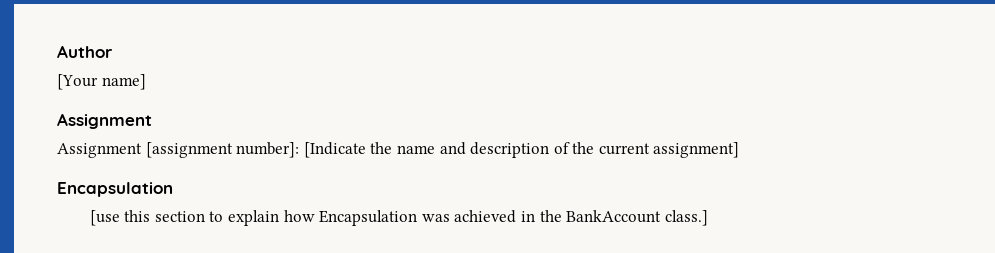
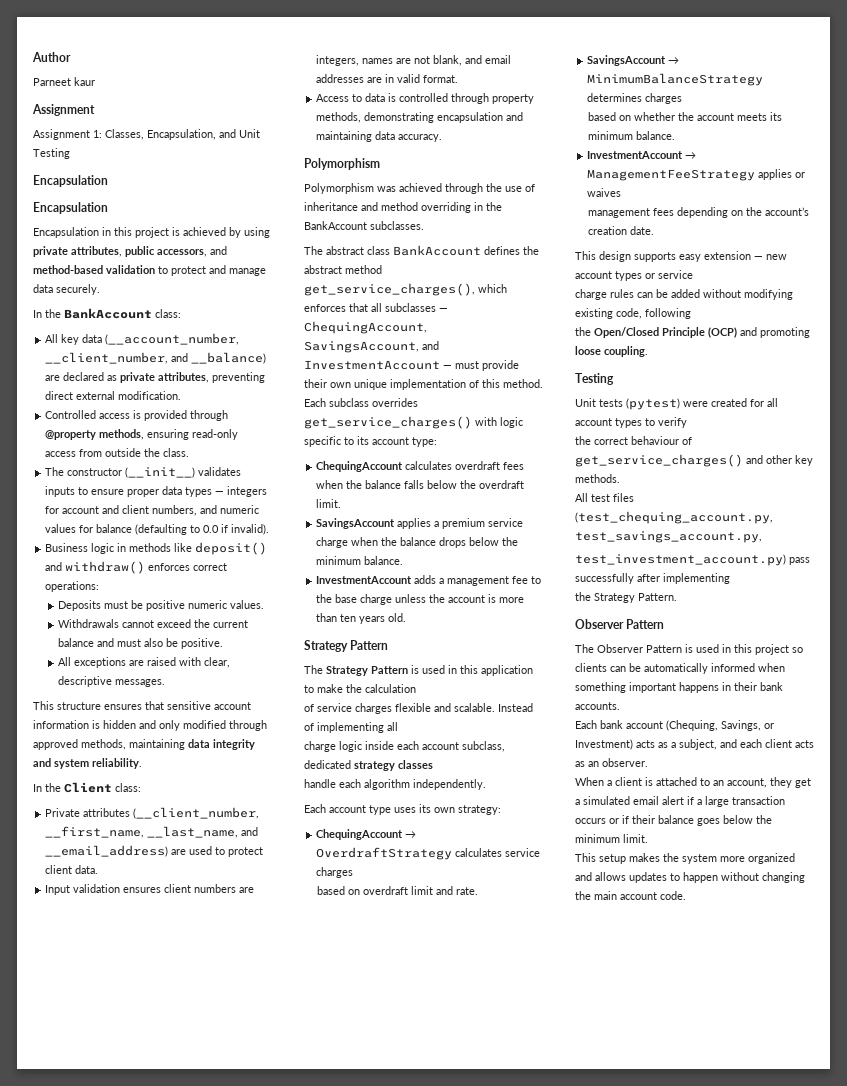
- [Your name]
+ Parneet kaur
- Assignment [assignment number]: [Indicate the name and description of the current assignment]
+ Assignment 1: Classes, Encapsulation, and Unit Testing
  Encapsulation
- [use this section to explain how Encapsulation was achieved in the BankAccount class.]
+ Encapsulation
+ Encapsulation in this project is achieved by using private attributes, public accessors, and method-based validation to protect and manage data securely.
+ In the BankAccount class:
+ All key data (__account_number, __client_number, and __balance) are declared as private attributes, preventing direct external modification.
+ Controlled access is provided through @property methods, ensuring read-only access from outside the class.
+ The constructor (__init__) validates inputs to ensure proper data types — integers for account and client numbers, and numeric values for balance (defaulting to 0.0 if invalid).
+ Business logic in methods like deposit() and withdraw() enforces correct operations:
+ Deposits must be positive numeric values.
+ Withdrawals cannot exceed the current balance and must also be positive.
+ All exceptions are raised with clear, descriptive messages.
+ This structure ensures that sensitive account information is hidden and only modified through approved methods, maintaining data integrity and system reliability.
+ In the Client class:
+ Private attributes (__client_number, __first_name, __last_name, and __email_address) are used to protect client data.
+ Input validation ensures client numbers are integers, names are not blank, and email addresses are in valid format.
+ Access to data is controlled through property methods, demonstrating encapsulation and maintaining data accuracy.
+ Polymorphism
+ Polymorphism was achieved through the use of inheritance and method overriding in the BankAccount subclasses.
+ The abstract class BankAccount defines the abstract method get_service_charges(), which enforces that all subclasses — ChequingAccount, SavingsAccount, and InvestmentAccount — must provide their own unique implementation of this method. Each subclass overrides get_service_charges() with logic specific to its account type:
+ ChequingAccount calculates overdraft fees when the balance falls below the overdraft limit.
+ SavingsAccount applies a premium service charge when the balance drops below the minimum balance.
+ InvestmentAccount adds a management fee to the base charge unless the account is more than ten years old.
+ Strategy Pattern
+ The Strategy Pattern is used in this application to make the calculation
+ of service charges flexible and scalable. Instead of implementing all
+ charge logic inside each account subclass, dedicated strategy classes
+ handle each algorithm independently.
+ Each account type uses its own strategy:
+ ChequingAccount → OverdraftStrategy calculates service charges
+ based on overdraft limit and rate.
+ SavingsAccount → MinimumBalanceStrategy determines charges
+ based on whether the account meets its minimum balance.
+ InvestmentAccount → ManagementFeeStrategy applies or waives
+ management fees depending on the account’s creation date.
+ This design supports easy extension — new account types or service
+ charge rules can be added without modifying existing code, following
+ the Open/Closed Principle (OCP) and promoting loose coupling.
+ Testing
+ Unit tests (pytest) were created for all account types to verify
+ the correct behaviour of get_service_charges() and other key methods.
+ All test files (test_chequing_account.py, test_savings_account.py,
+ test_investment_account.py) pass successfully after implementing
+ the Strategy Pattern.
+ Observer Pattern
+ The Observer Pattern is used in this project so clients can be automatically informed when something important happens in their bank accounts.
+ Each bank account (Chequing, Savings, or Investment) acts as a subject, and each client acts as an observer.
+ When a client is attached to an account, they get a simulated email alert if a large transaction occurs or if their balance goes below the minimum limit.
+ This setup makes the system more organized and allows updates to happen without changing the main account code.

